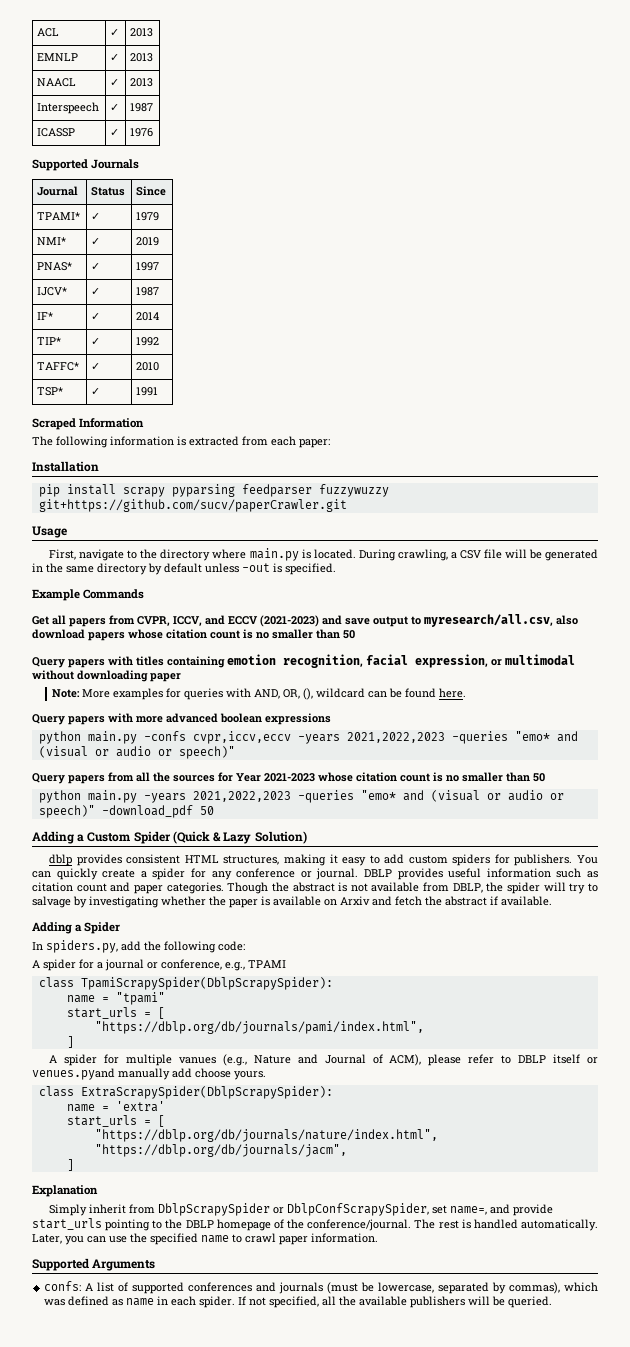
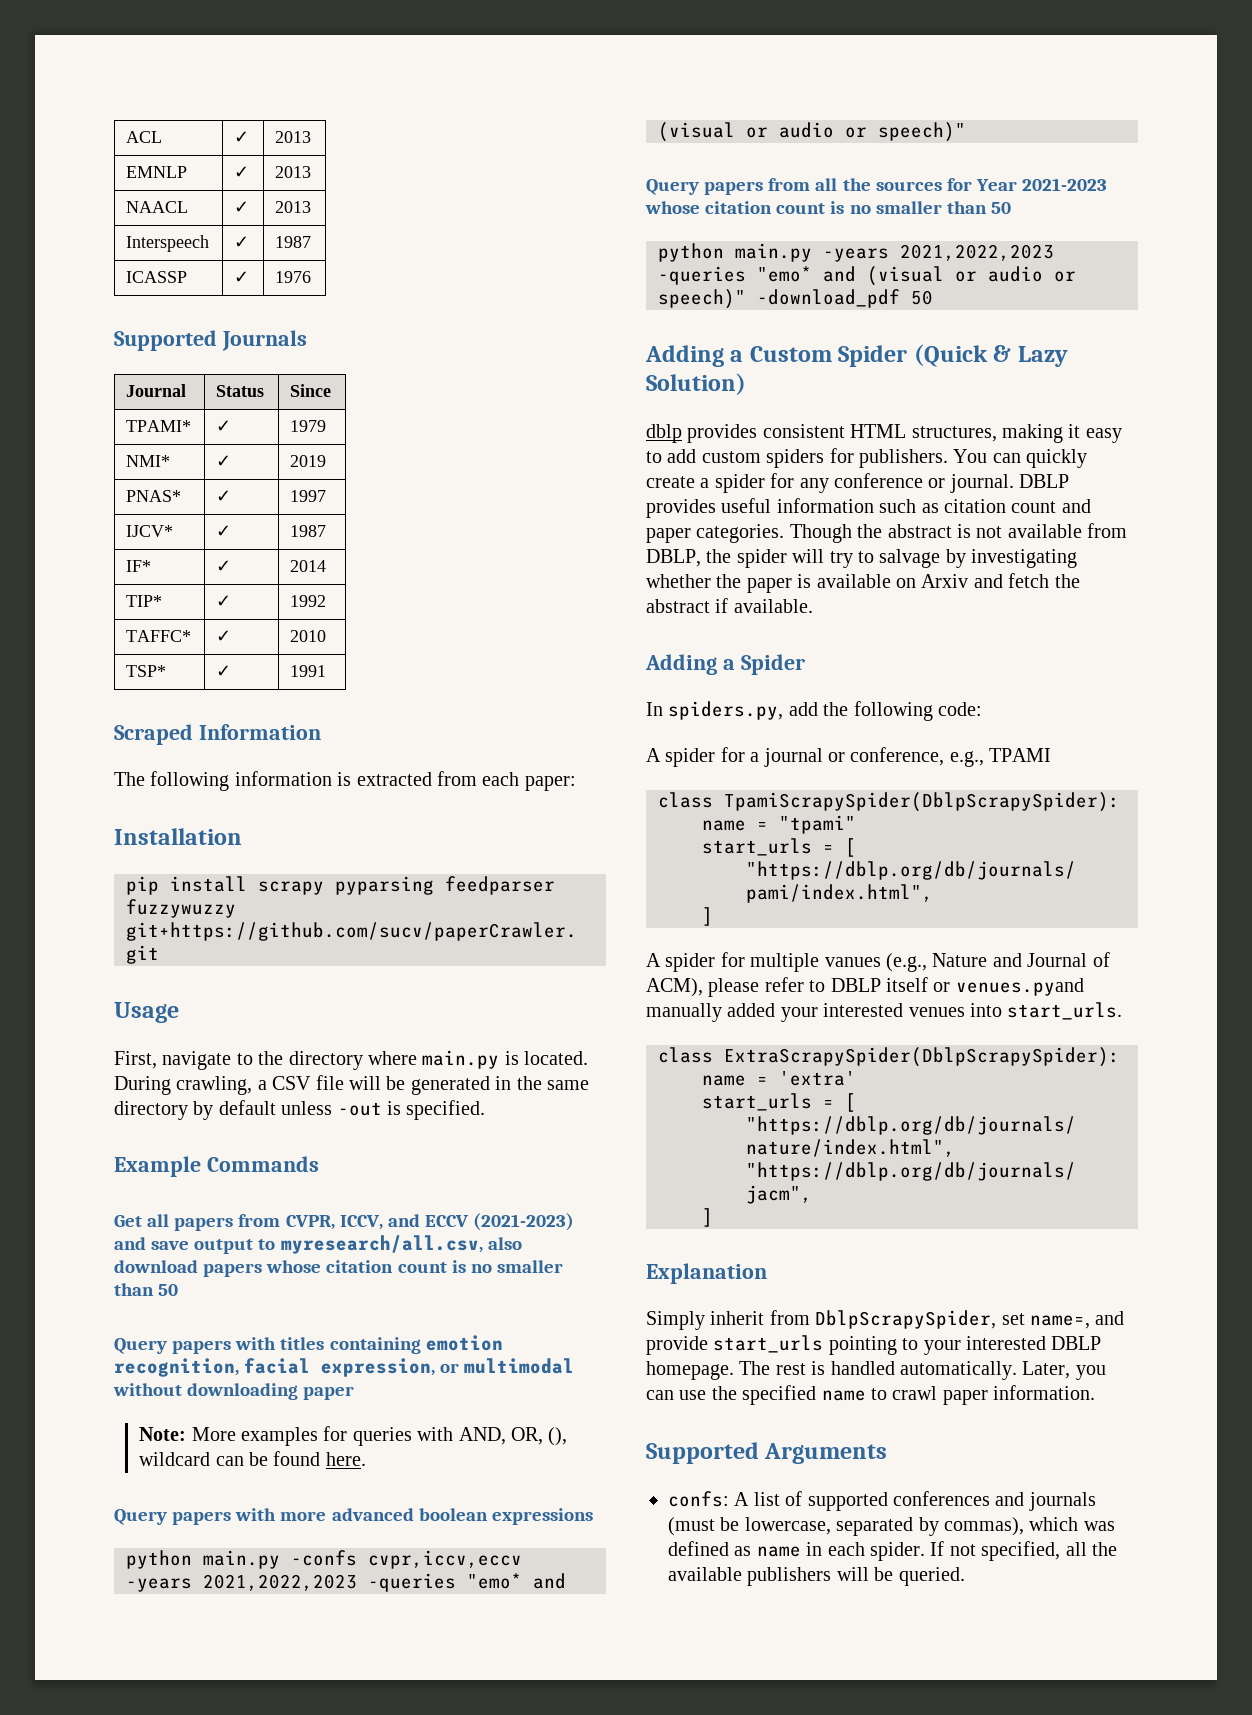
- A spider for multiple vanues (e.g., Nature and Journal of ACM), please refer to DBLP itself or venues.pyand manually add choose yours.
+ A spider for multiple vanues (e.g., Nature and Journal of ACM), please refer to DBLP itself or venues.pyand manually added your interested venues into start_urls.
- Simply inherit from DblpScrapySpider or DblpConfScrapySpider, set name=, and provide start_urls pointing to the DBLP homepage of the conference/journal.
+ Simply inherit from DblpScrapySpider, set name=, and provide start_urls pointing to your interested DBLP homepage.

